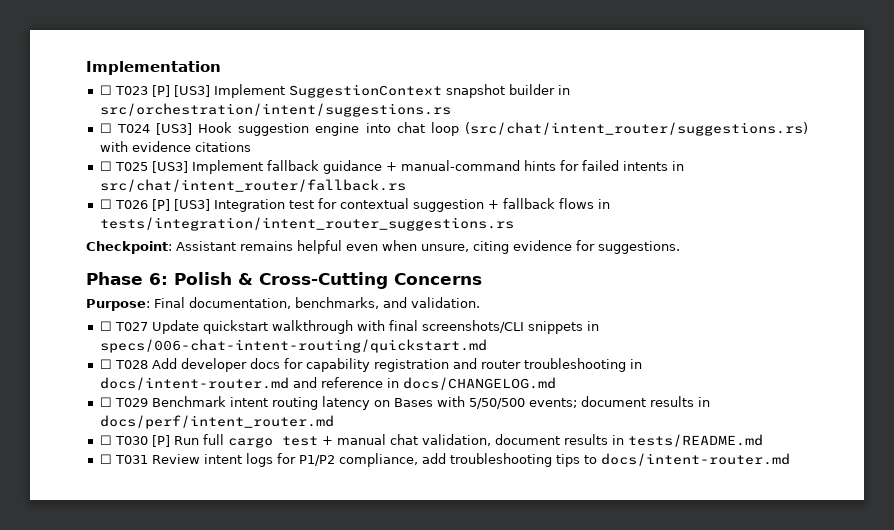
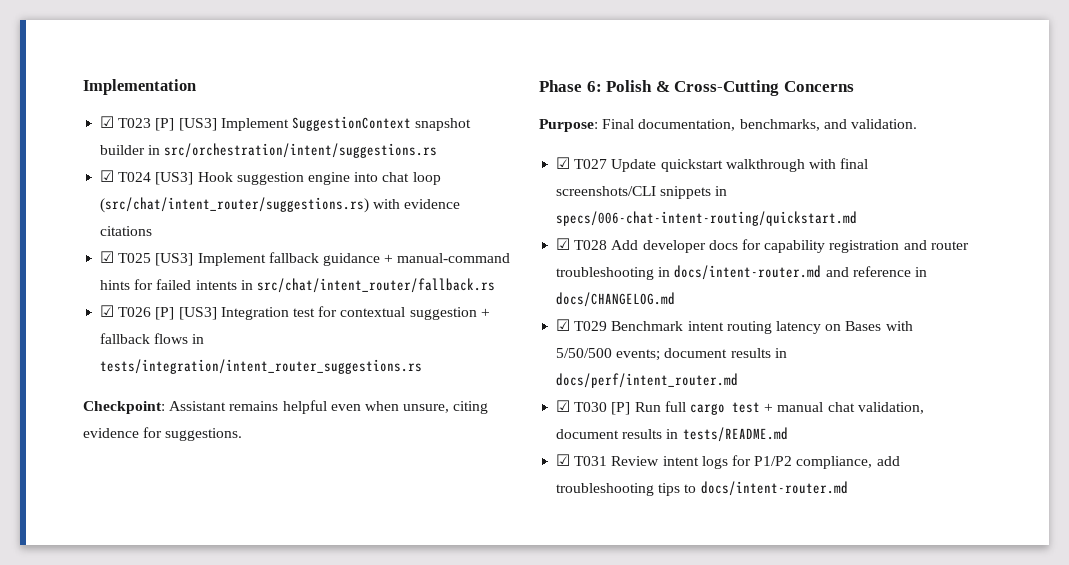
- ☐ T023 [P] [US3] Implement SuggestionContext snapshot builder in src/orchestration/intent/suggestions.rs
+ ☑ T023 [P] [US3] Implement SuggestionContext snapshot builder in src/orchestration/intent/suggestions.rs
- ☐ T024 [US3] Hook suggestion engine into chat loop (src/chat/intent_router/suggestions.rs) with evidence citations
+ ☑ T024 [US3] Hook suggestion engine into chat loop (src/chat/intent_router/suggestions.rs) with evidence citations
- ☐ T025 [US3] Implement fallback guidance + manual-command hints for failed intents in src/chat/intent_router/fallback.rs
+ ☑ T025 [US3] Implement fallback guidance + manual-command hints for failed intents in src/chat/intent_router/fallback.rs
- ☐ T026 [P] [US3] Integration test for contextual suggestion + fallback flows in tests/integration/intent_router_suggestions.rs
+ ☑ T026 [P] [US3] Integration test for contextual suggestion + fallback flows in tests/integration/intent_router_suggestions.rs
- ☐ T027 Update quickstart walkthrough with final screenshots/CLI snippets in specs/006-chat-intent-routing/quickstart.md
+ ☑ T027 Update quickstart walkthrough with final screenshots/CLI snippets in specs/006-chat-intent-routing/quickstart.md
- ☐ T028 Add developer docs for capability registration and router troubleshooting in docs/intent-router.md and reference in docs/CHANGELOG.md
+ ☑ T028 Add developer docs for capability registration and router troubleshooting in docs/intent-router.md and reference in docs/CHANGELOG.md
- ☐ T029 Benchmark intent routing latency on Bases with 5/50/500 events; document results in docs/perf/intent_router.md
+ ☑ T029 Benchmark intent routing latency on Bases with 5/50/500 events; document results in docs/perf/intent_router.md
- ☐ T030 [P] Run full cargo test + manual chat validation, document results in tests/README.md
+ ☑ T030 [P] Run full cargo test + manual chat validation, document results in tests/README.md
- ☐ T031 Review intent logs for P1/P2 compliance, add troubleshooting tips to docs/intent-router.md
+ ☑ T031 Review intent logs for P1/P2 compliance, add troubleshooting tips to docs/intent-router.md

